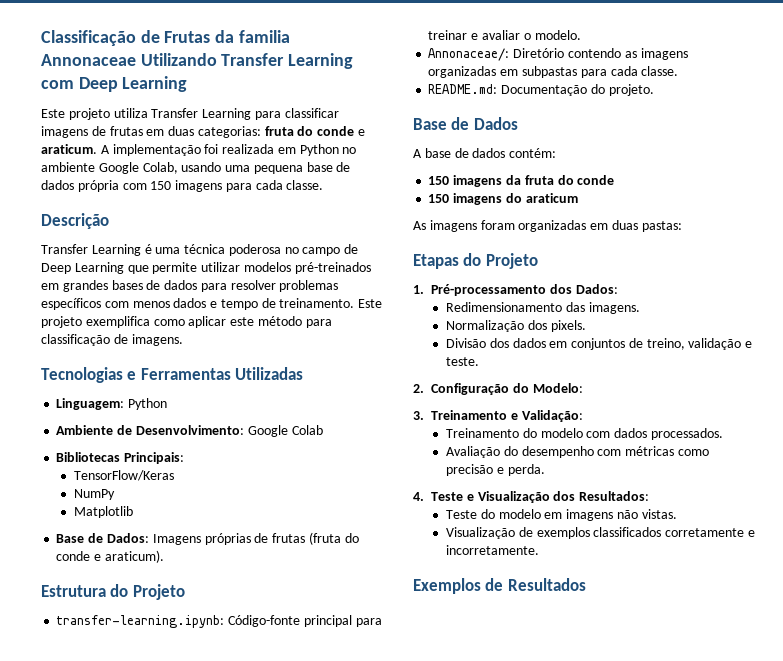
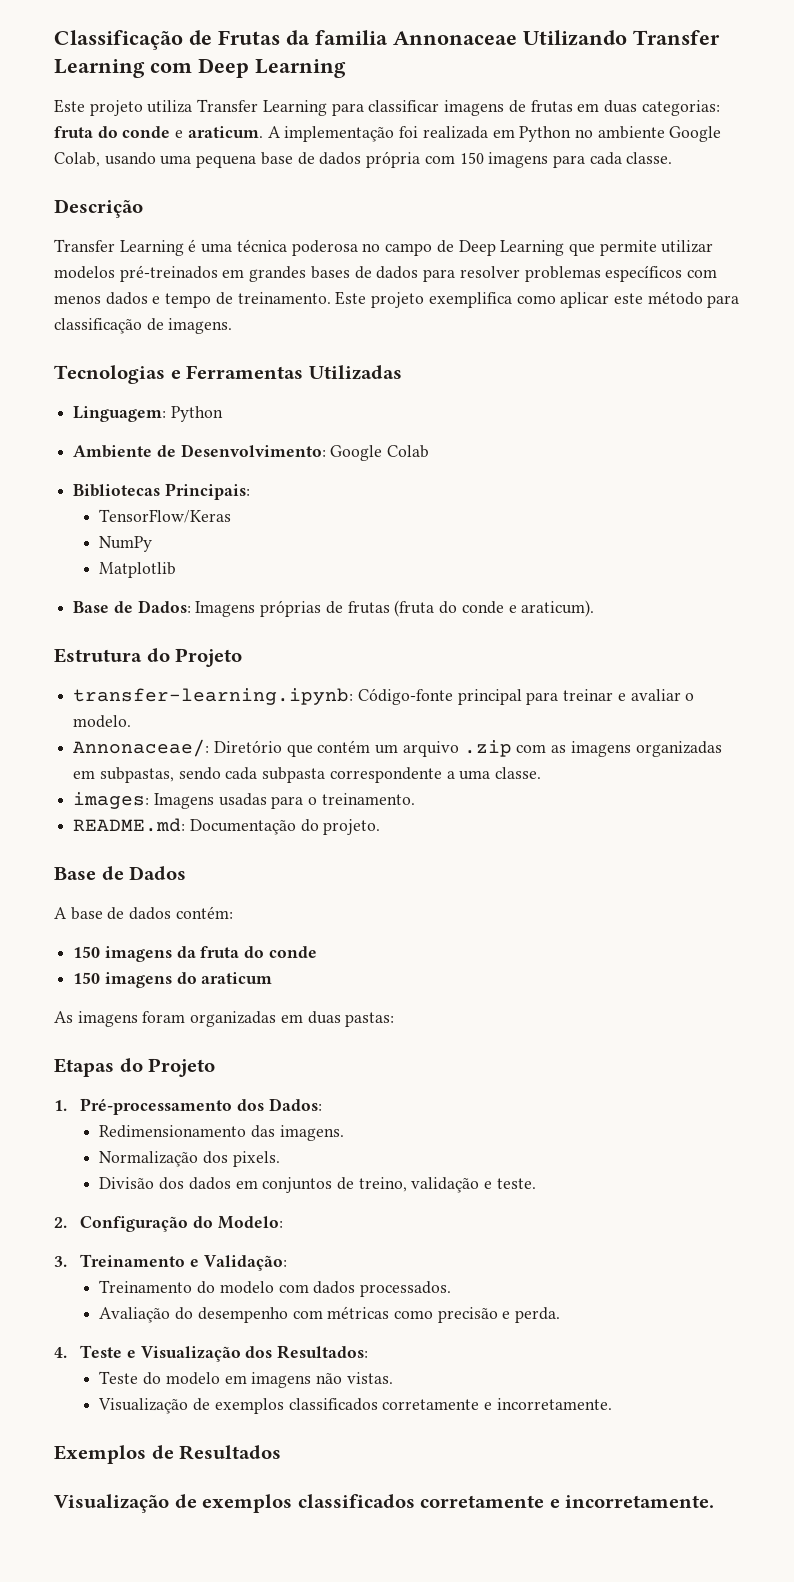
- Annonaceae/: Diretório contendo as imagens organizadas em subpastas para cada classe.
+ Annonaceae/: Diretório que contém um arquivo .zip com as imagens organizadas em subpastas, sendo cada subpasta correspondente a uma classe.
+ images: Imagens usadas para o treinamento.
  Exemplos de Resultados
+ Visualização de exemplos classificados corretamente e incorretamente.

